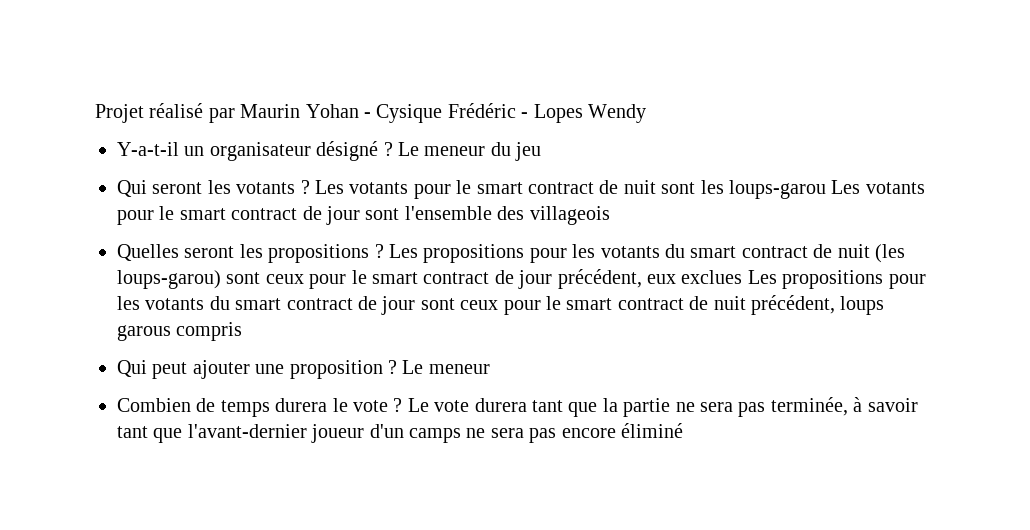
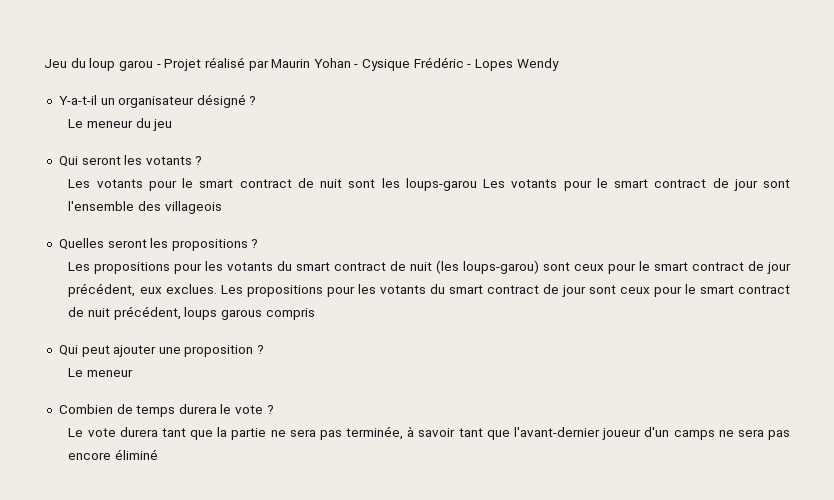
- Projet réalisé par Maurin Yohan - Cysique Frédéric - Lopes Wendy
+ Jeu du loup garou - Projet réalisé par Maurin Yohan - Cysique Frédéric - Lopes Wendy
- Y-a-t-il un organisateur désigné ? Le meneur du jeu
+ Y-a-t-il un organisateur désigné ?
+ Le meneur du jeu
- Qui seront les votants ? Les votants pour le smart contract de nuit sont les loups-garou Les votants pour le smart contract de jour sont l'ensemble des villageois
+ Qui seront les votants ?
+ Les votants pour le smart contract de nuit sont les loups-garou Les votants pour le smart contract de jour sont l'ensemble des villageois
- Quelles seront les propositions ? Les propositions pour les votants du smart contract de nuit (les loups-garou) sont ceux pour le smart contract de jour précédent, eux exclues Les propositions pour les votants du smart contract de jour sont ceux pour le smart contract de nuit précédent, loups garous compris
+ Quelles seront les propositions ?
+ Les propositions pour les votants du smart contract de nuit (les loups-garou) sont ceux pour le smart contract de jour précédent, eux exclues. Les propositions pour les votants du smart contract de jour sont ceux pour le smart contract de nuit précédent, loups garous compris
- Qui peut ajouter une proposition ? Le meneur
+ Qui peut ajouter une proposition ?
+ Le meneur
- Combien de temps durera le vote ? Le vote durera tant que la partie ne sera pas terminée, à savoir tant que l'avant-dernier joueur d'un camps ne sera pas encore éliminé
+ Combien de temps durera le vote ?
+ Le vote durera tant que la partie ne sera pas terminée, à savoir tant que l'avant-dernier joueur d'un camps ne sera pas encore éliminé

